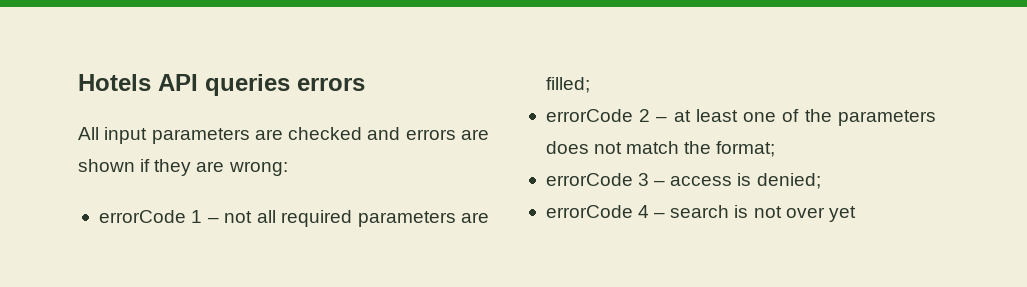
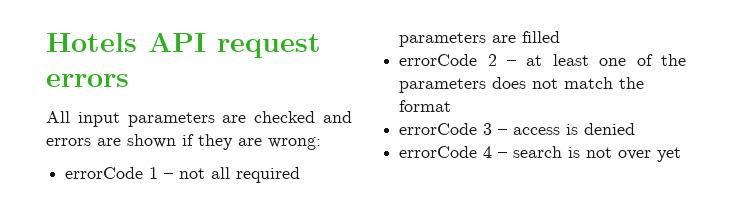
- Hotels API queries errors
+ Hotels API request errors
- errorCode 1 – not all required parameters are filled;
+ errorCode 1 – not all required parameters are filled
- errorCode 2 – at least one of the parameters does not match the format;
+ errorCode 2 – at least one of the parameters does not match the format
- errorCode 3 – access is denied;
+ errorCode 3 – access is denied

